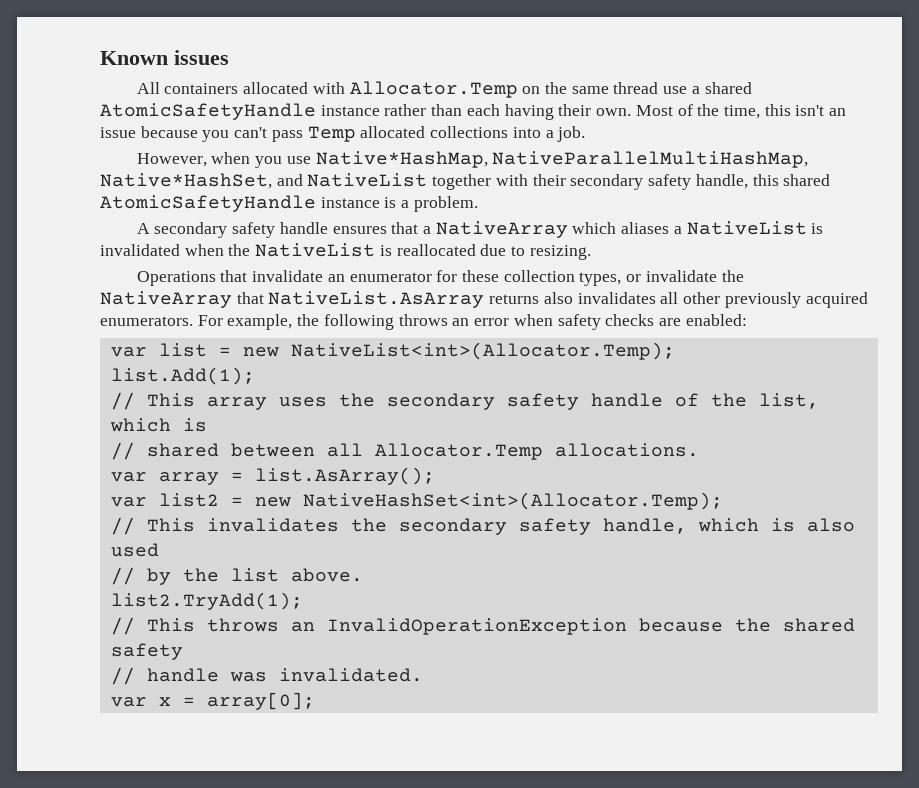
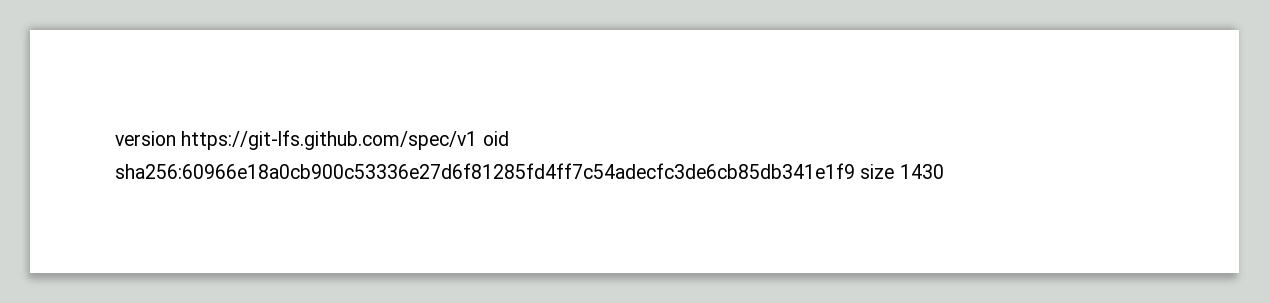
- Known issues
- All containers allocated with Allocator.Temp on the same thread use a shared AtomicSafetyHandle instance rather than each having their own. Most of the time, this isn't an issue because you can't pass Temp allocated collections into a job.
- However, when you use Native*HashMap, NativeParallelMultiHashMap, Native*HashSet, and NativeList together with their secondary safety handle, this shared AtomicSafetyHandle instance is a problem.
- A secondary safety handle ensures that a NativeArray which aliases a NativeList is invalidated when the NativeList is reallocated due to resizing.
- Operations that invalidate an enumerator for these collection types, or invalidate the NativeArray that NativeList.AsArray returns also invalidates all other previously acquired enumerators. For example, the following throws an error when safety checks are enabled:
- var list = new NativeList<int>(Allocator.Temp);
- list.Add(1);
- // This array uses the secondary safety handle of the list, which is
- // shared between all Allocator.Temp allocations.
- var array = list.AsArray();
- var list2 = new NativeHashSet<int>(Allocator.Temp);
- // This invalidates the secondary safety handle, which is also used
- // by the list above.
- list2.TryAdd(1);
- // This throws an InvalidOperationException because the shared safety
- // handle was invalidated.
- var x = array[0];
+ version https://git-lfs.github.com/spec/v1 oid sha256:60966e18a0cb900c53336e27d6f81285fd4ff7c54adecfc3de6cb85db341e1f9 size 1430

